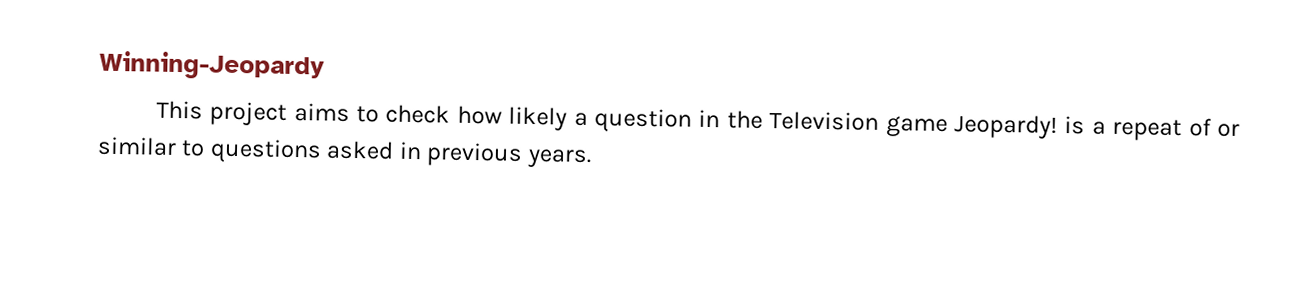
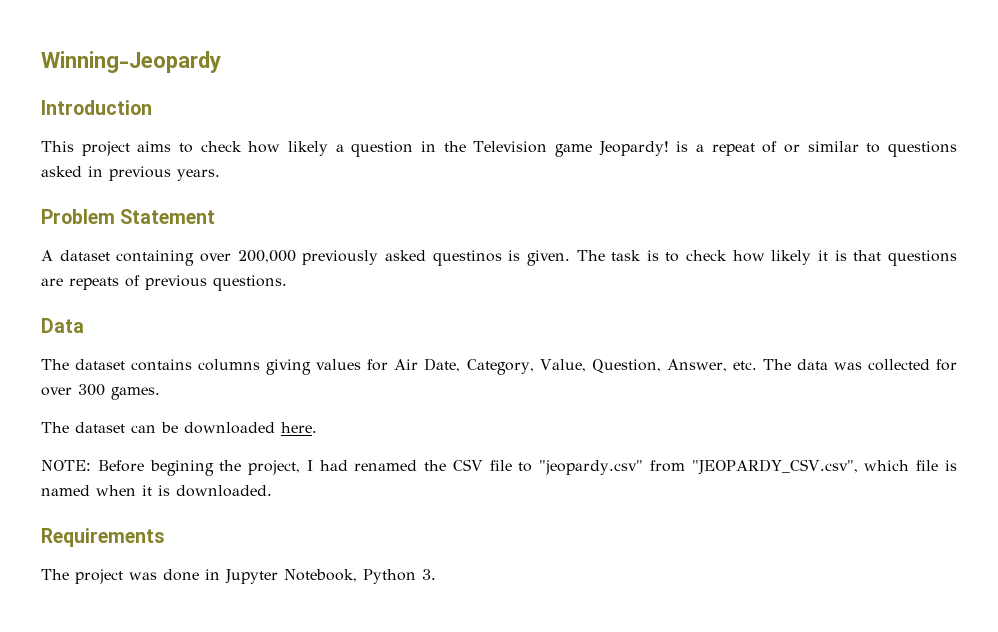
+ Introduction
+ Problem Statement
+ A dataset containing over 200,000 previously asked questinos is given. The task is to check how likely it is that questions are repeats of previous questions.
+ Data
+ The dataset contains columns giving values for Air Date, Category, Value, Question, Answer, etc. The data was collected for over 300 games.
+ The dataset can be downloaded here.
+ NOTE: Before begining the project, I had renamed the CSV file to "jeopardy.csv" from "JEOPARDY_CSV.csv", which file is named when it is downloaded.
+ Requirements
+ The project was done in Jupyter Notebook, Python 3.

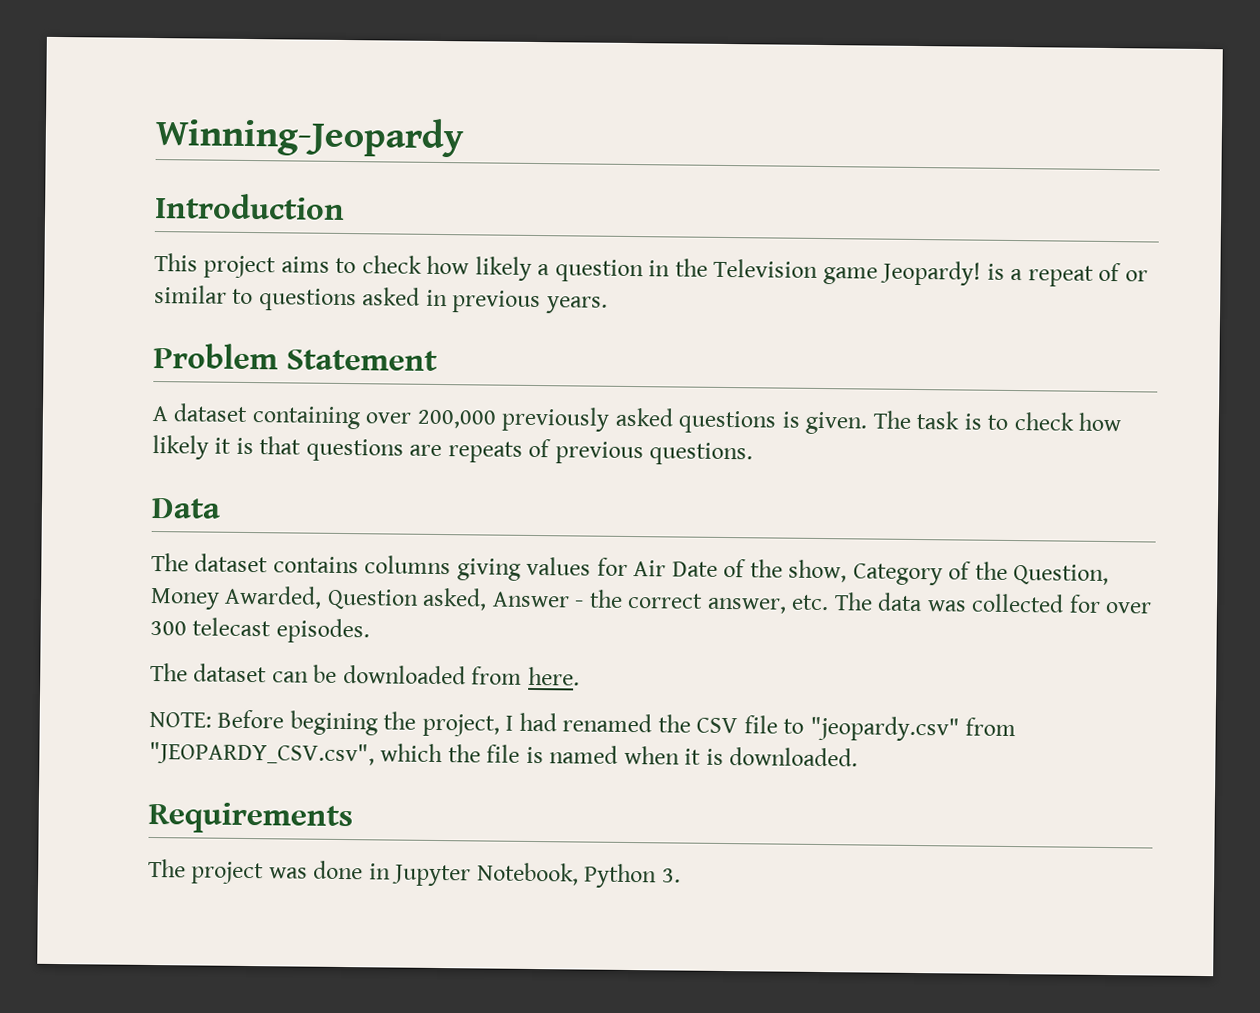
- A dataset containing over 200,000 previously asked questinos is given.
+ A dataset containing over 200,000 previously asked questions is given.
- The dataset contains columns giving values for Air Date, Category, Value, Question, Answer, etc. The data was collected for over 300 games.
+ The dataset contains columns giving values for Air Date of the show, Category of the Question, Money Awarded, Question asked, Answer - the correct answer, etc. The data was collected for over 300 telecast episodes.
- The dataset can be downloaded here.
+ The dataset can be downloaded from here.
- NOTE: Before begining the project, I had renamed the CSV file to "jeopardy.csv" from "JEOPARDY_CSV.csv", which file is named when it is downloaded.
+ NOTE: Before begining the project, I had renamed the CSV file to "jeopardy.csv" from "JEOPARDY_CSV.csv", which the file is named when it is downloaded.

